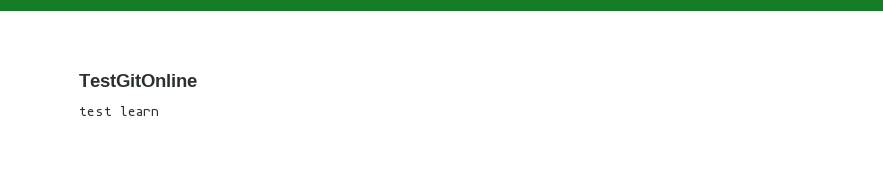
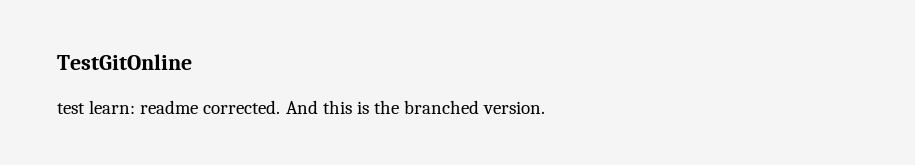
- test learn
+ test learn: readme corrected. And this is the branched version.

